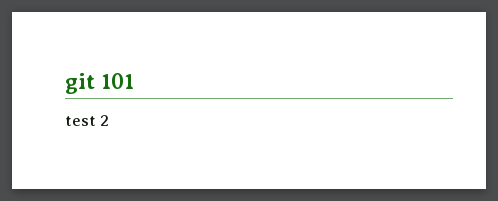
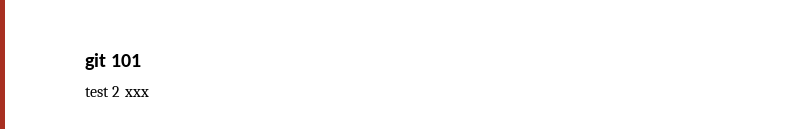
- test 2
+ test 2 xxx

